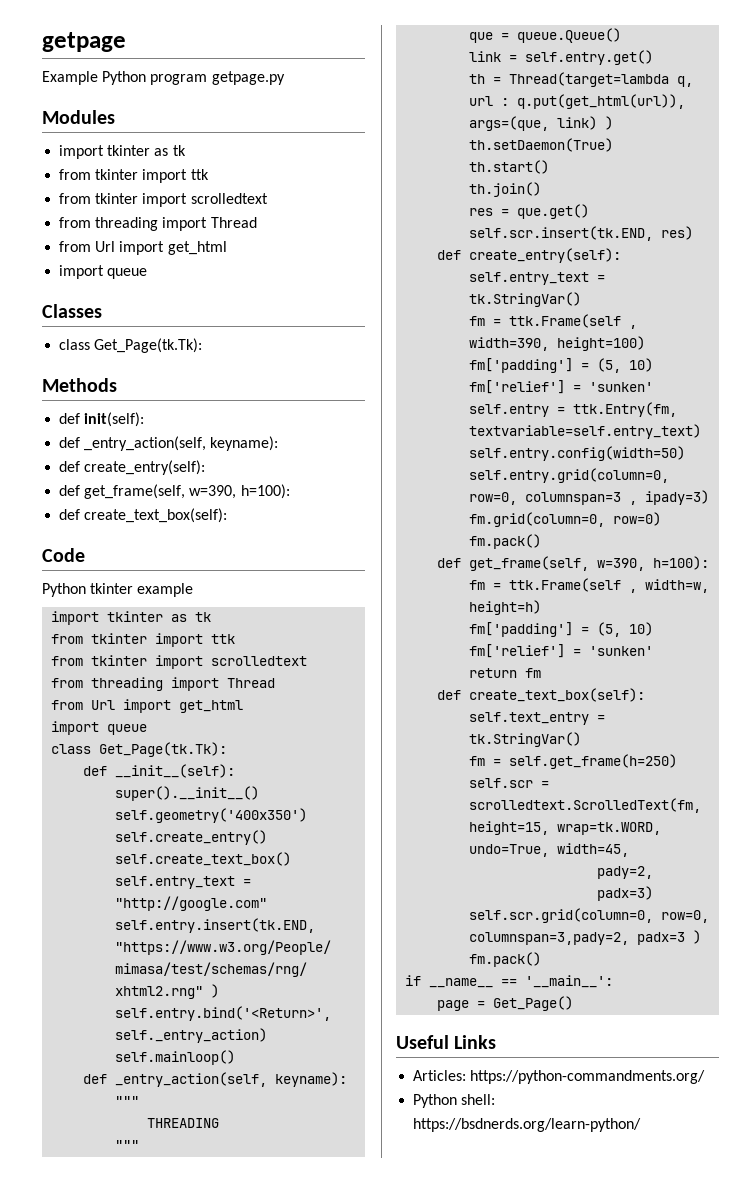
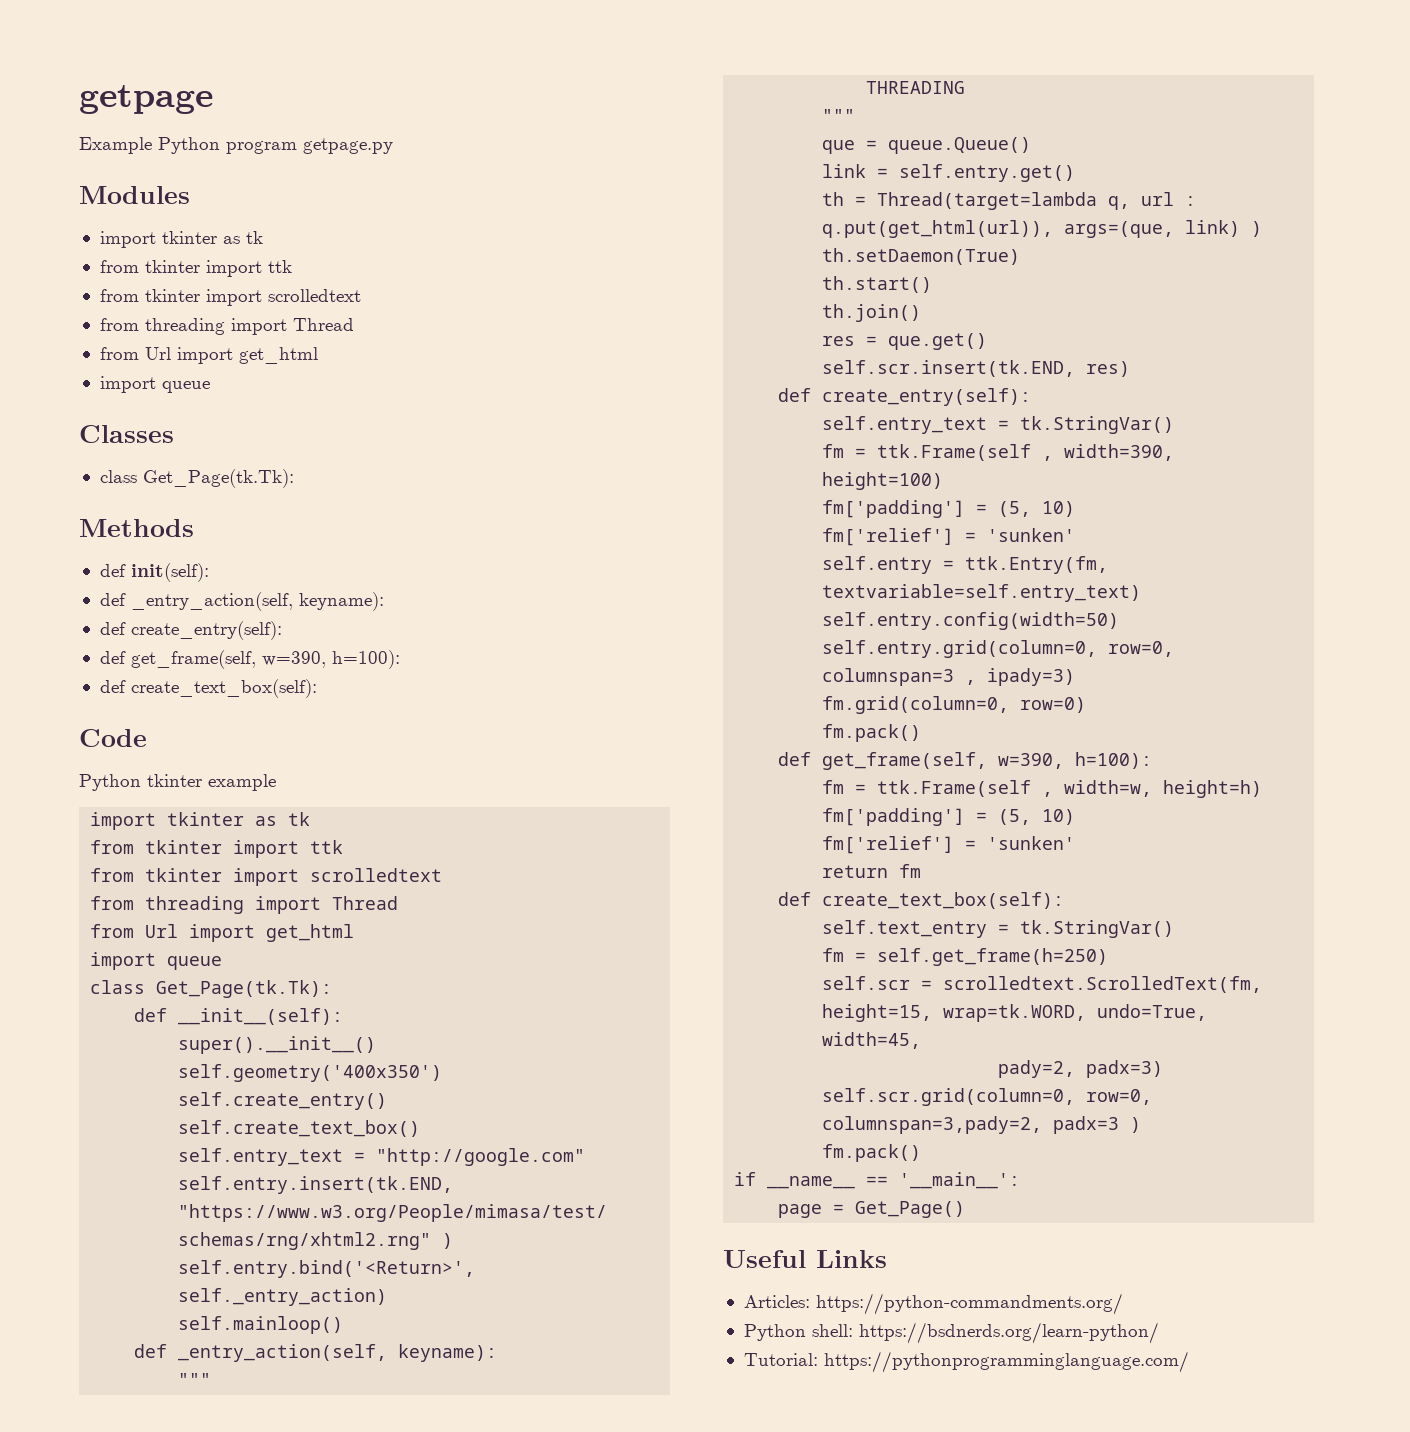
+ Tutorial: https://pythonprogramminglanguage.com/

